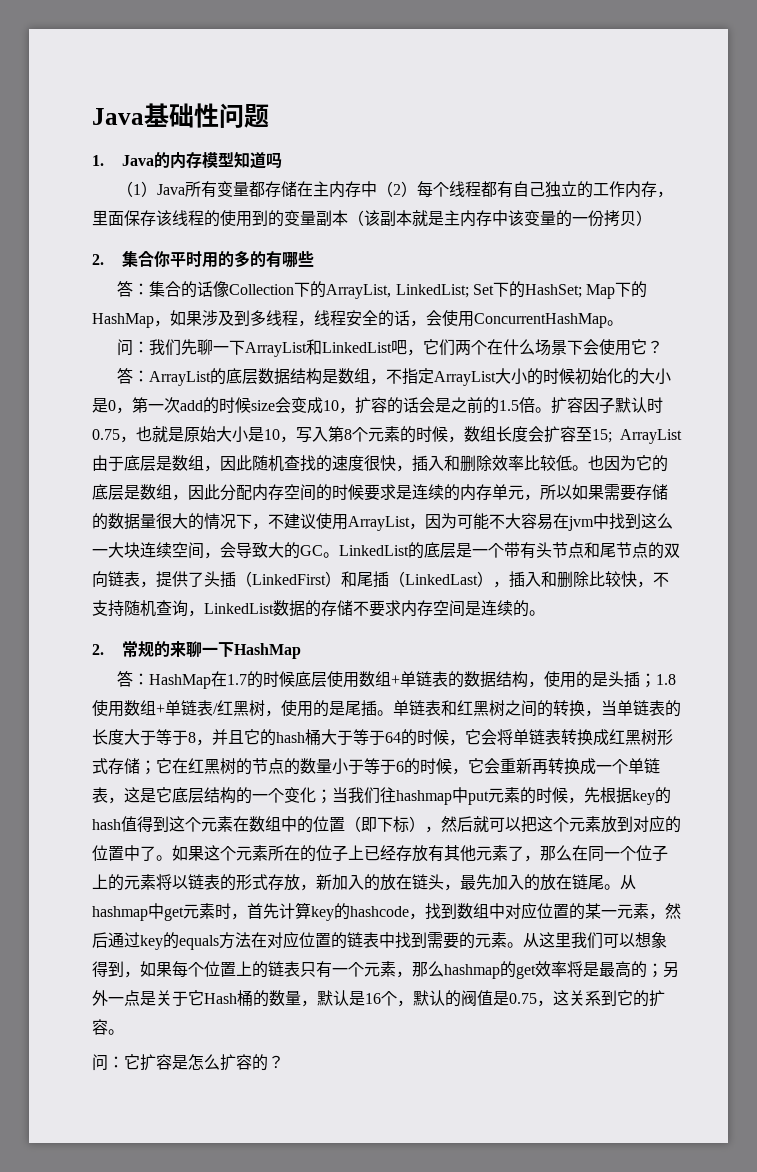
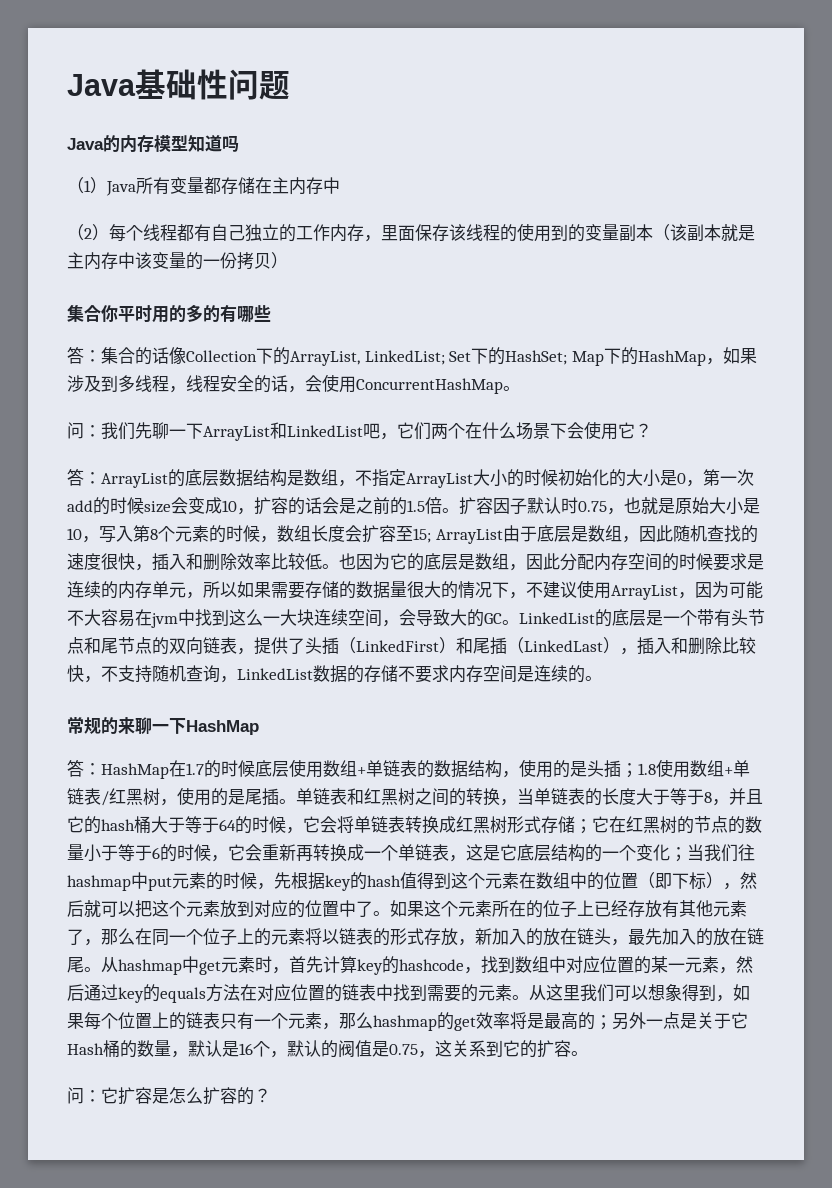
- 1. Java的内存模型知道吗
+ Java的内存模型知道吗
- （1）Java所有变量都存储在主内存中（2）每个线程都有自己独立的工作内存，里面保存该线程的使用到的变量副本（该副本就是主内存中该变量的一份拷贝）
+ （1）Java所有变量都存储在主内存中
+ （2）每个线程都有自己独立的工作内存，里面保存该线程的使用到的变量副本（该副本就是主内存中该变量的一份拷贝）
- 2.集合你平时用的多的有哪些
+ 集合你平时用的多的有哪些
- 2.常规的来聊一下HashMap
+ 常规的来聊一下HashMap

